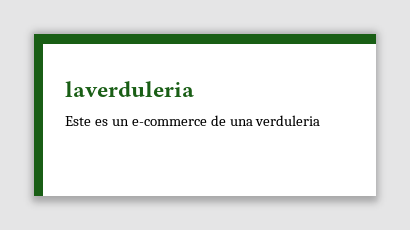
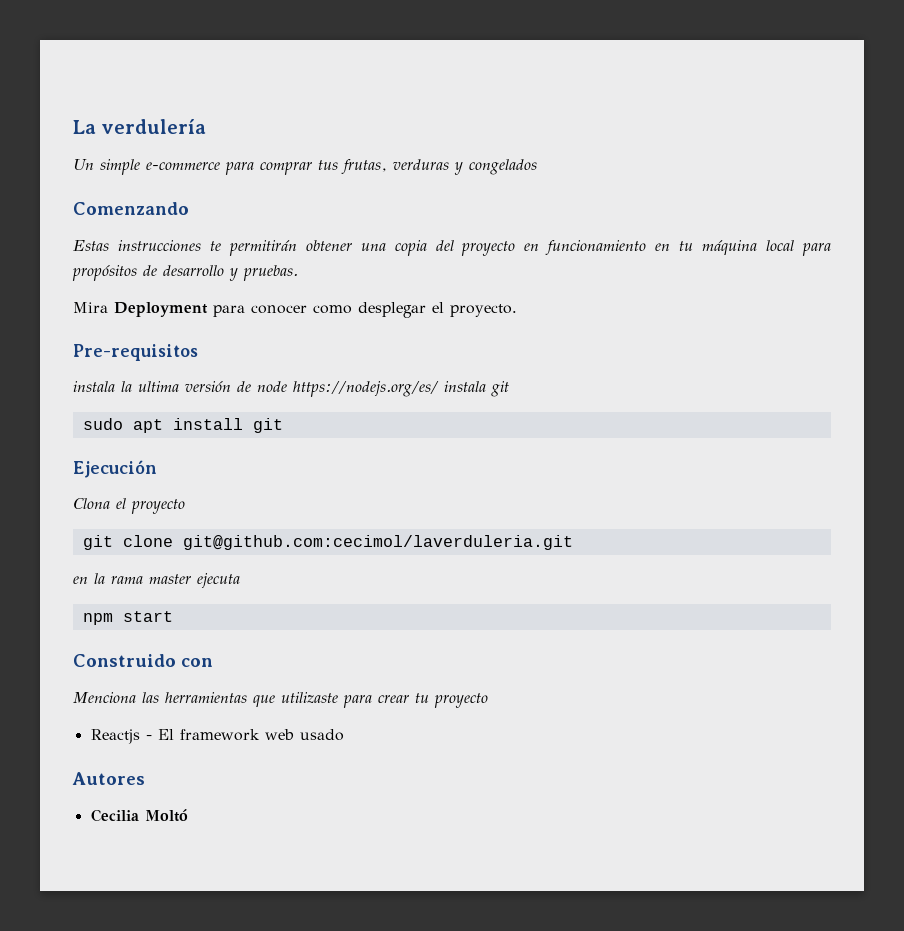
- laverduleria
- Este es un e-commerce de una verduleria
+ La verdulería
+ Un simple e-commerce para comprar tus frutas, verduras y congelados
+ Comenzando
+ Estas instrucciones te permitirán obtener una copia del proyecto en funcionamiento en tu máquina local para propósitos de desarrollo y pruebas.
+ Mira Deployment para conocer como desplegar el proyecto.
+ Pre-requisitos
+ instala la ultima versión de node https://nodejs.org/es/ instala git
+ sudo apt install git
+ Ejecución
+ Clona el proyecto
+ git clone git@github.com:cecimol/laverduleria.git
+ en la rama master ejecuta
+ npm start
+ Construido con
+ Menciona las herramientas que utilizaste para crear tu proyecto
+ Reactjs - El framework web usado
+ Autores
+ Cecilia Moltó

